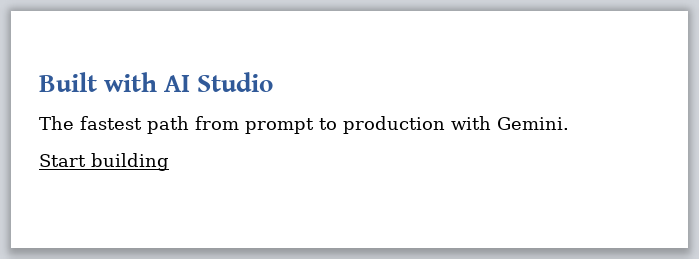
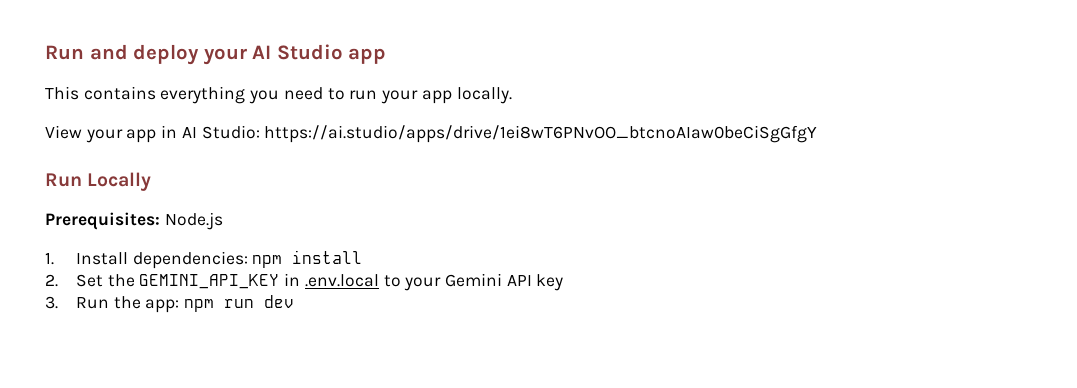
- Built with AI Studio
- The fastest path from prompt to production with Gemini.
- Start building
+ Run and deploy your AI Studio app
+ This contains everything you need to run your app locally.
+ View your app in AI Studio: https://ai.studio/apps/drive/1ei8wT6PNvOO_btcnoAIaw0beCiSgGfgY
+ Run Locally
+ Prerequisites: Node.js
+ 1. Install dependencies: npm install
+ 2. Set the GEMINI_API_KEY in .env.local to your Gemini API key
+ 3. Run the app: npm run dev

